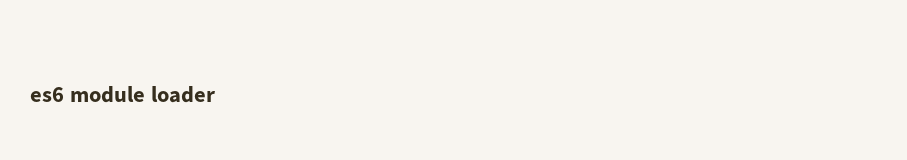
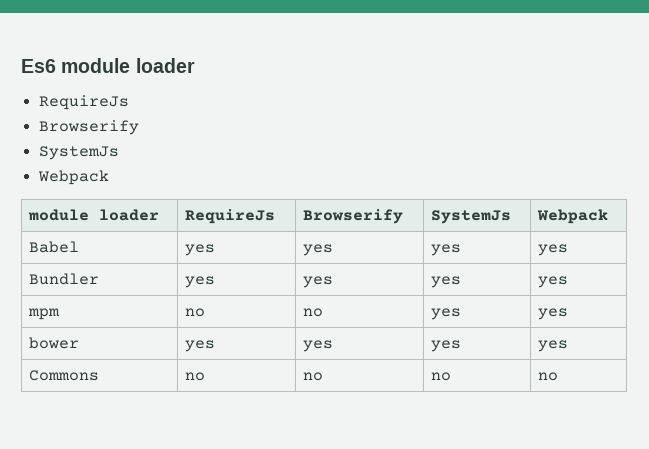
- es6 module loader
+ Es6 module loader
+ RequireJs
+ Browserify
+ SystemJs
+ Webpack
+ module loader | RequireJs | Browserify | SystemJs | Webpack
+ Babel | yes | yes | yes | yes
+ Bundler | yes | yes | yes | yes
+ mpm | no | no | yes | yes
+ bower | yes | yes | yes | yes
+ Commons | no | no | no | no

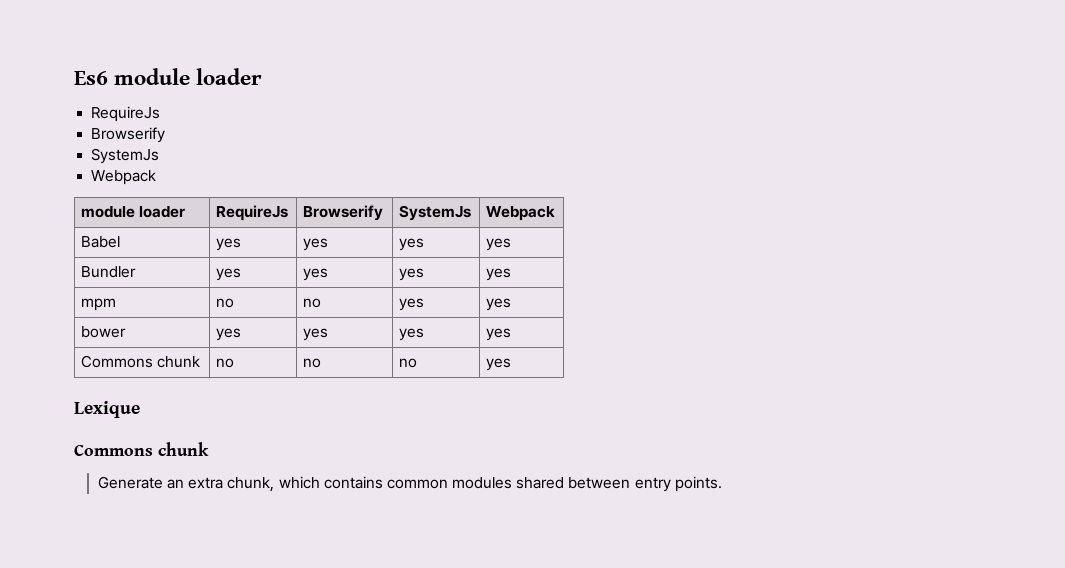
- Commons | no | no | no | no
+ Commons chunk | no | no | no | yes
+ Lexique
+ Commons chunk
+ Generate an extra chunk, which contains common modules shared between entry points.

